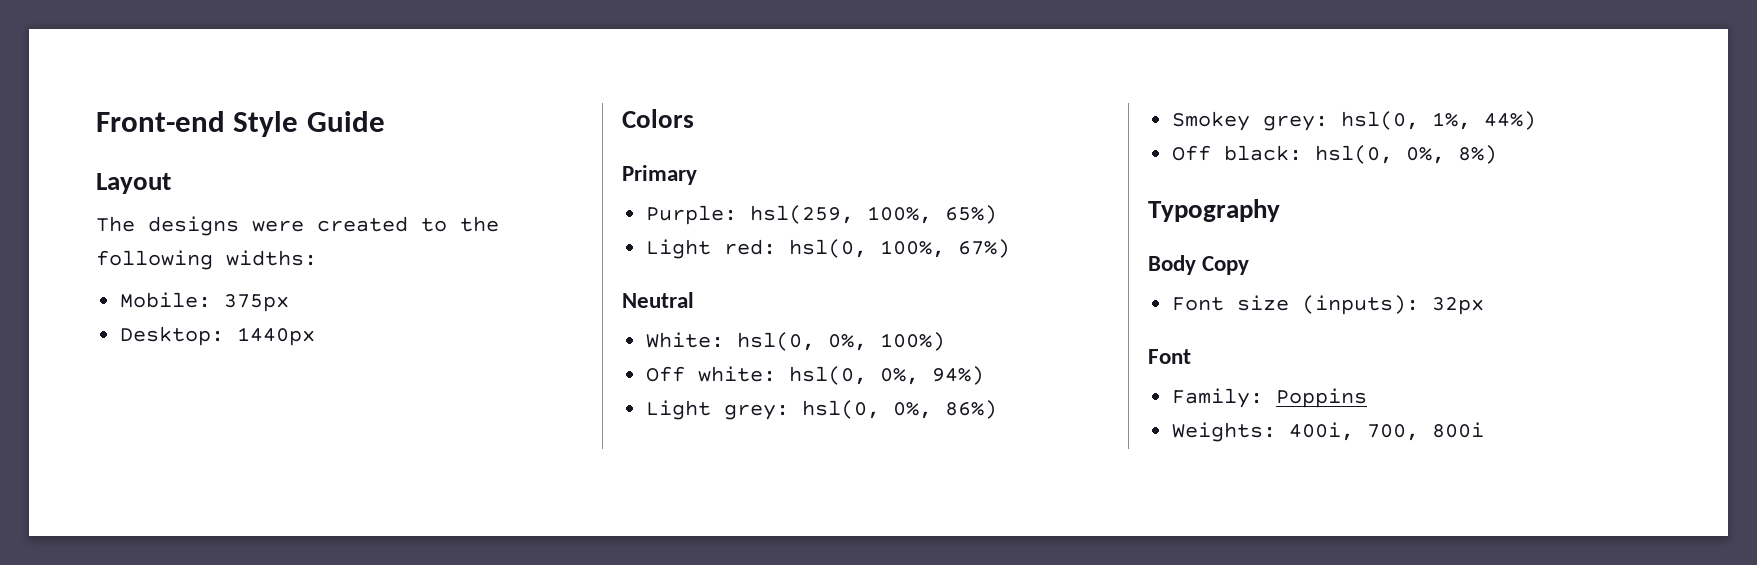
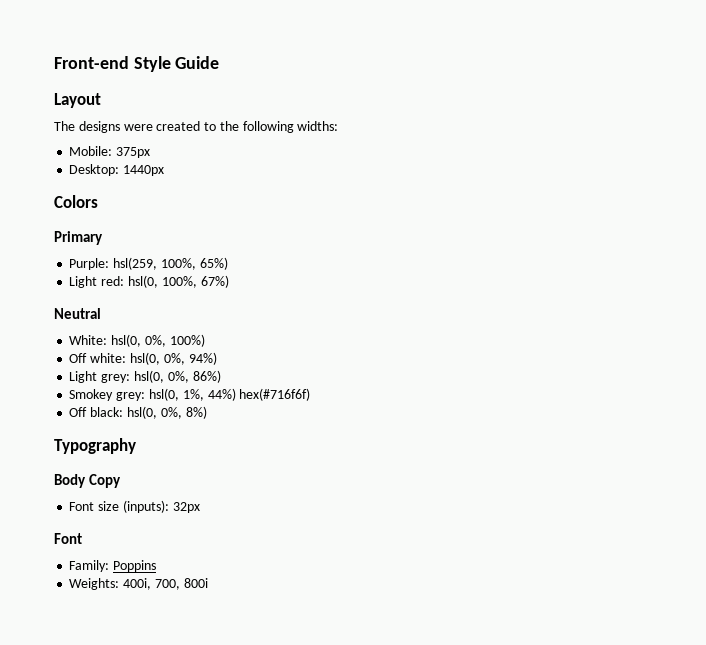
- Smokey grey: hsl(0, 1%, 44%)
+ Smokey grey: hsl(0, 1%, 44%) hex(#716f6f)

